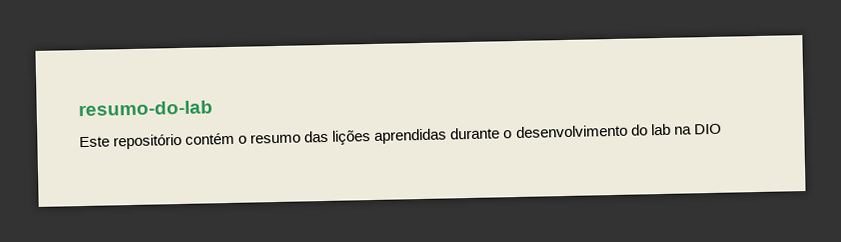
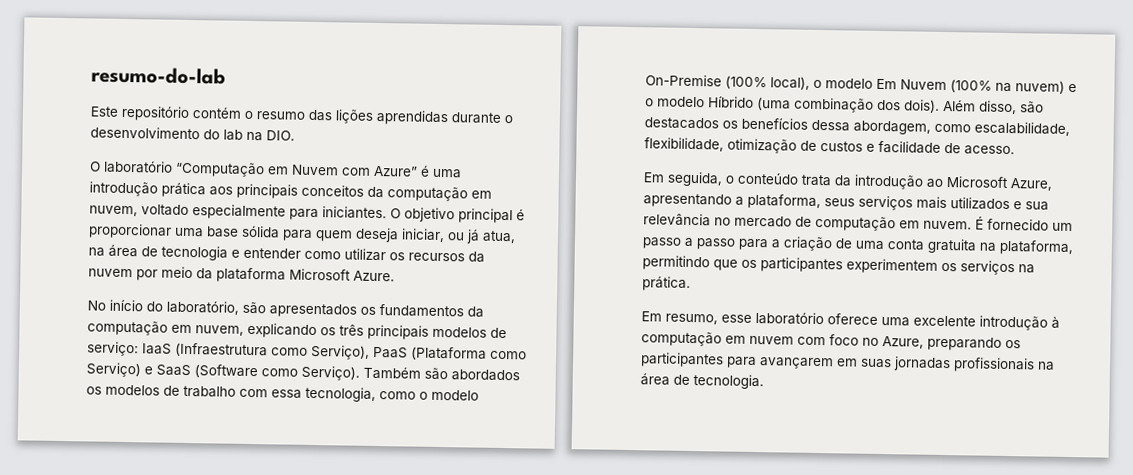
- Este repositório contém o resumo das lições aprendidas durante o desenvolvimento do lab na DIO
+ Este repositório contém o resumo das lições aprendidas durante o desenvolvimento do lab na DIO.
+ O laboratório “Computação em Nuvem com Azure” é uma introdução prática aos principais conceitos da computação em nuvem, voltado especialmente para iniciantes. O objetivo principal é proporcionar uma base sólida para quem deseja iniciar, ou já atua, na área de tecnologia e entender como utilizar os recursos da nuvem por meio da plataforma Microsoft Azure.
+ No início do laboratório, são apresentados os fundamentos da computação em nuvem, explicando os três principais modelos de serviço: IaaS (Infraestrutura como Serviço), PaaS (Plataforma como Serviço) e SaaS (Software como Serviço). Também são abordados os modelos de trabalho com essa tecnologia, como o modelo On-Premise (100% local), o modelo Em Nuvem (100% na nuvem) e o modelo Híbrido (uma combinação dos dois). Além disso, são destacados os benefícios dessa abordagem, como escalabilidade, flexibilidade, otimização de custos e facilidade de acesso.
+ Em seguida, o conteúdo trata da introdução ao Microsoft Azure, apresentando a plataforma, seus serviços mais utilizados e sua relevância no mercado de computação em nuvem. É fornecido um passo a passo para a criação de uma conta gratuita na plataforma, permitindo que os participantes experimentem os serviços na prática.
+ Em resumo, esse laboratório oferece uma excelente introdução à computação em nuvem com foco no Azure, preparando os participantes para avançarem em suas jornadas profissionais na área de tecnologia.

